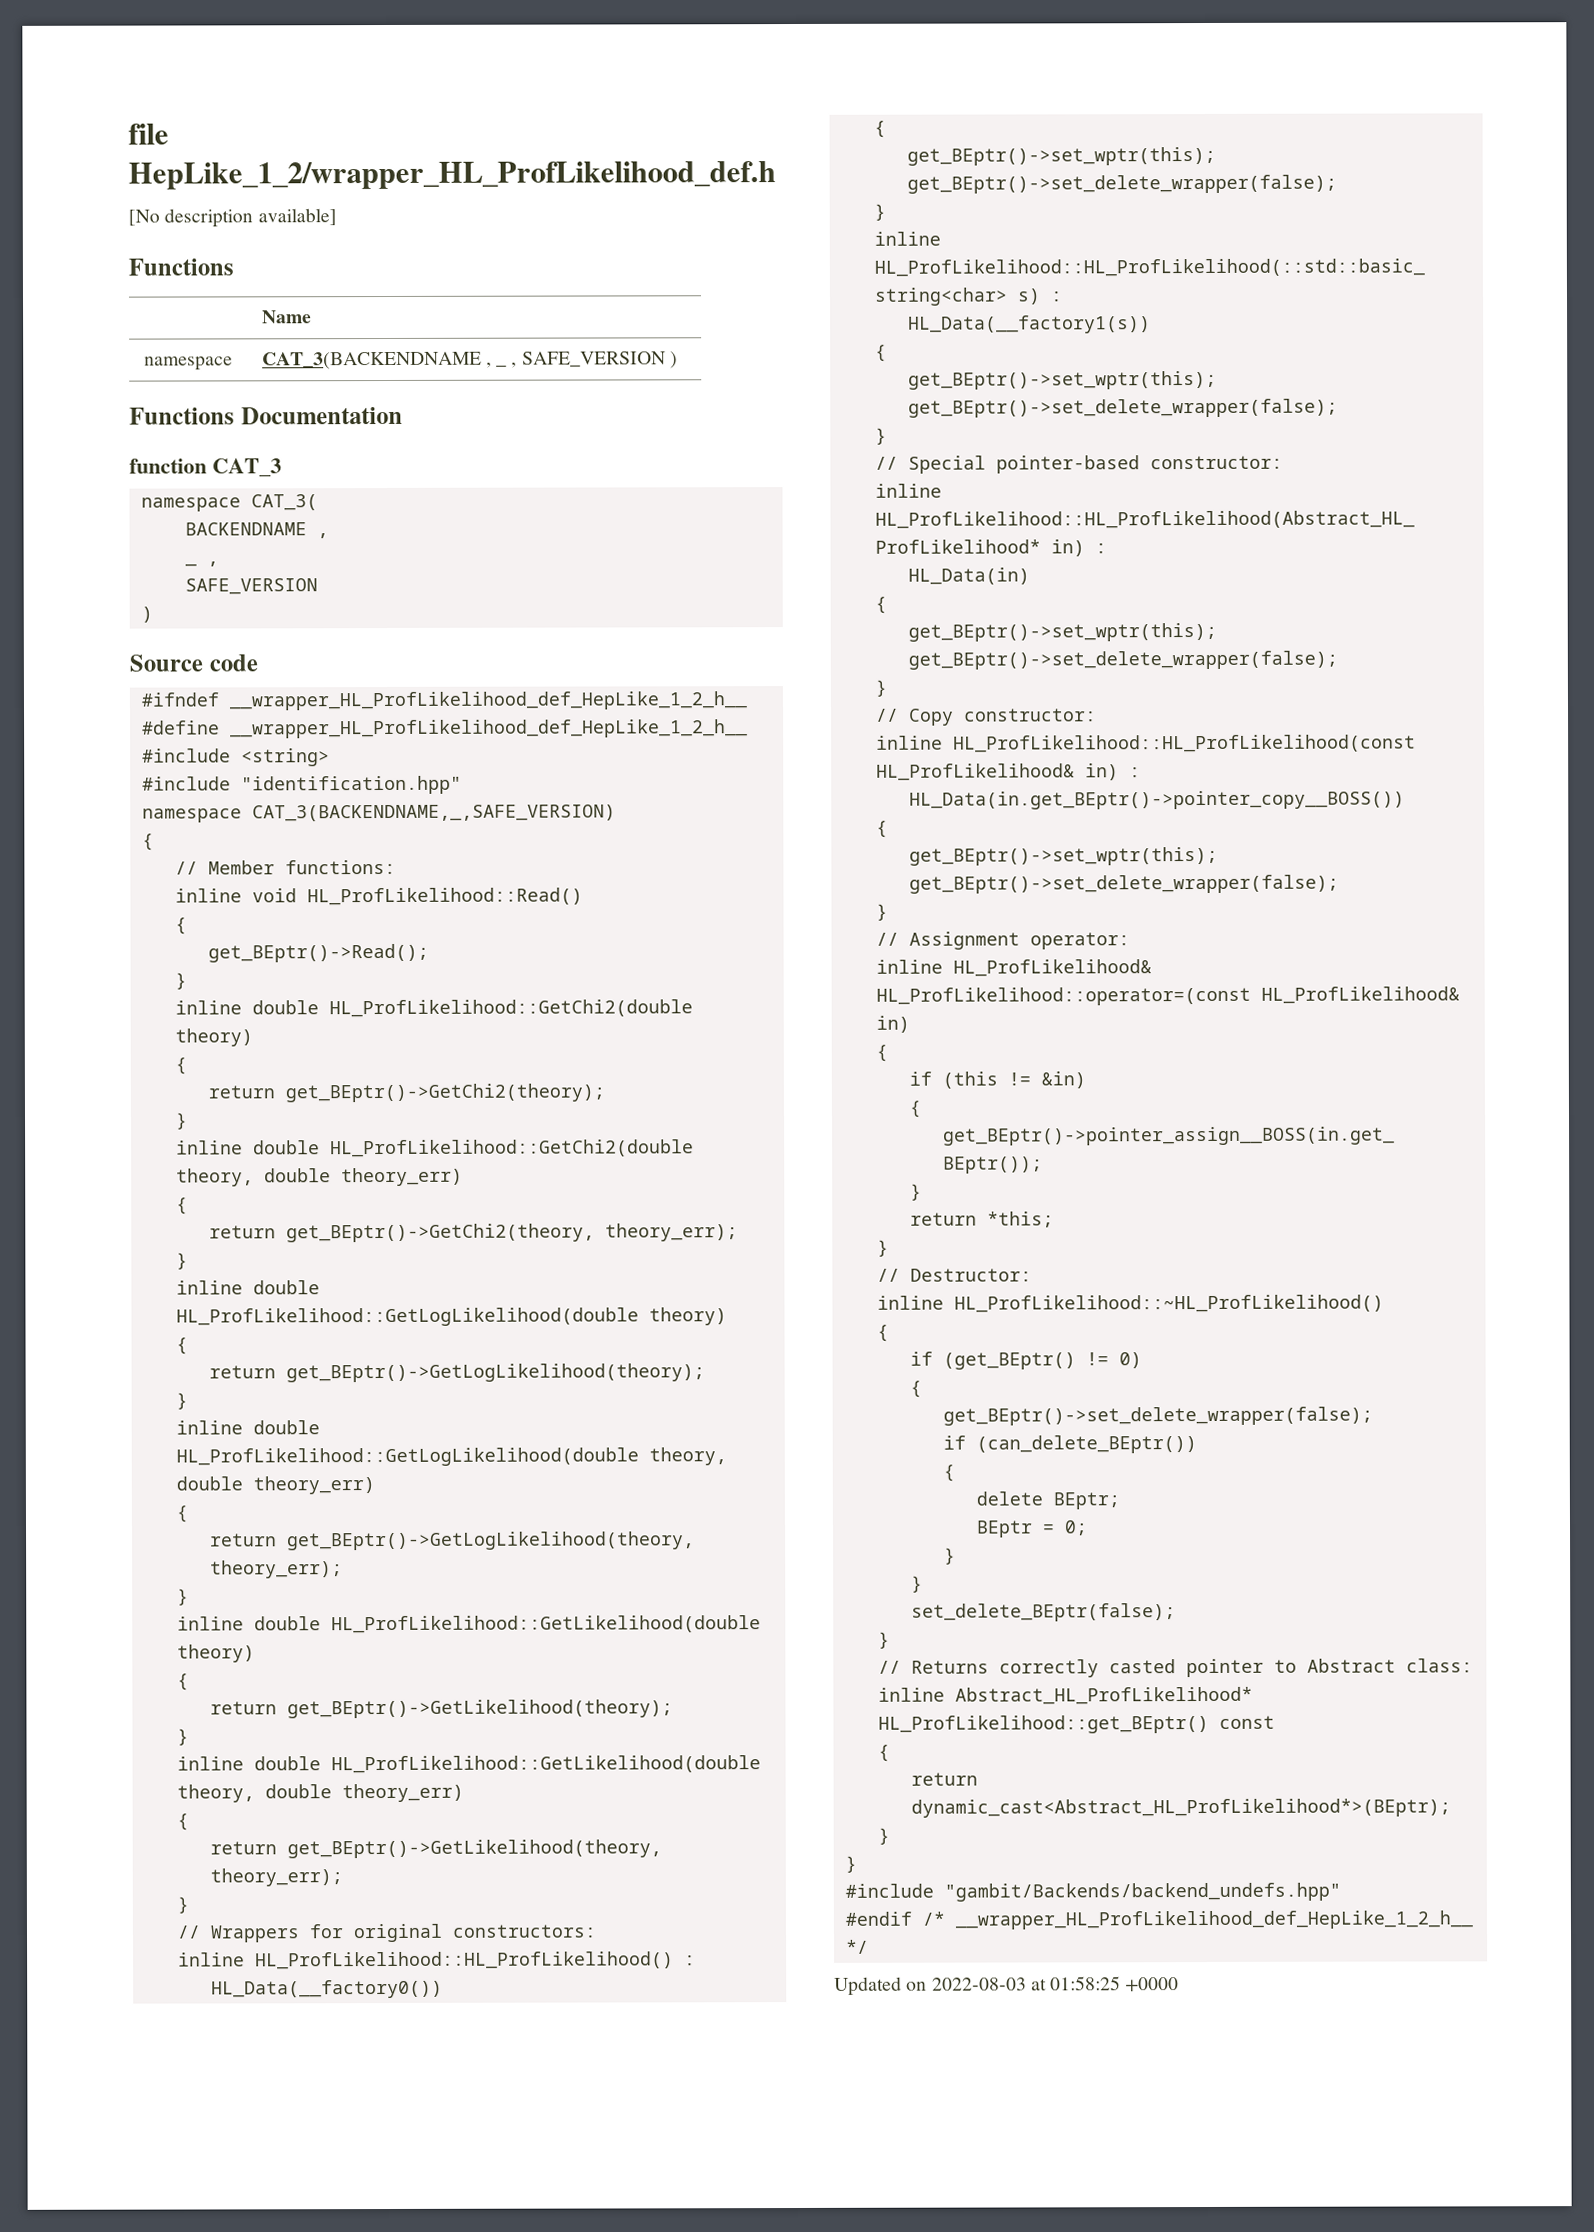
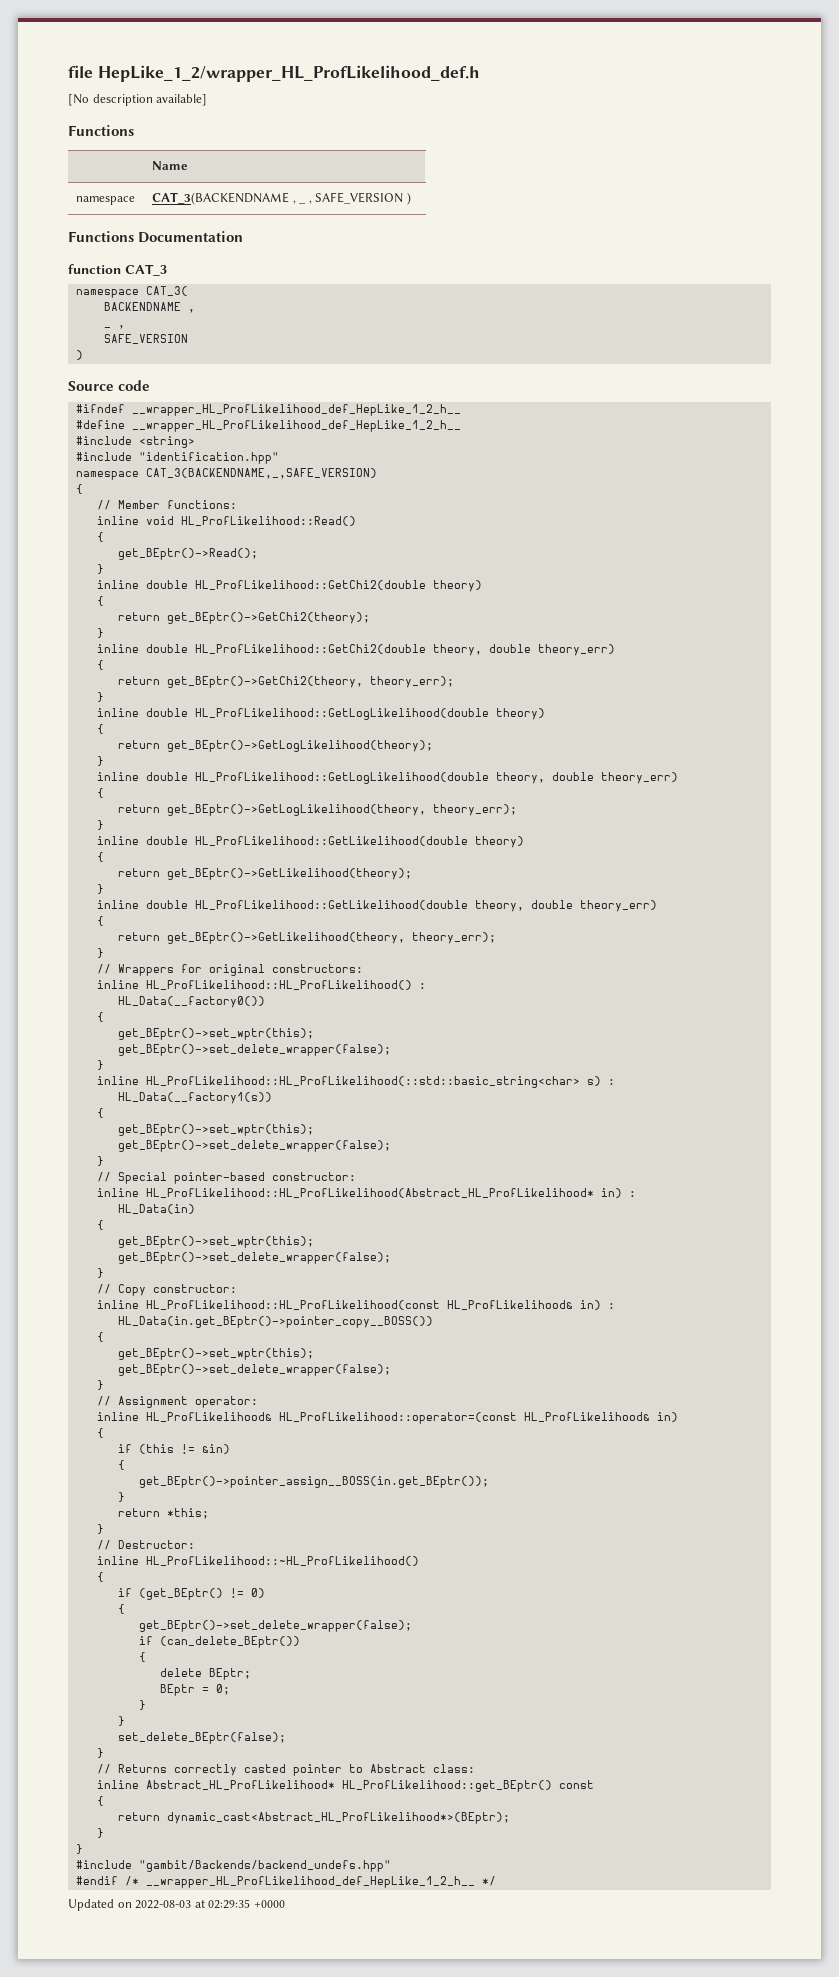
- Updated on 2022-08-03 at 01:58:25 +0000
+ Updated on 2022-08-03 at 02:29:35 +0000

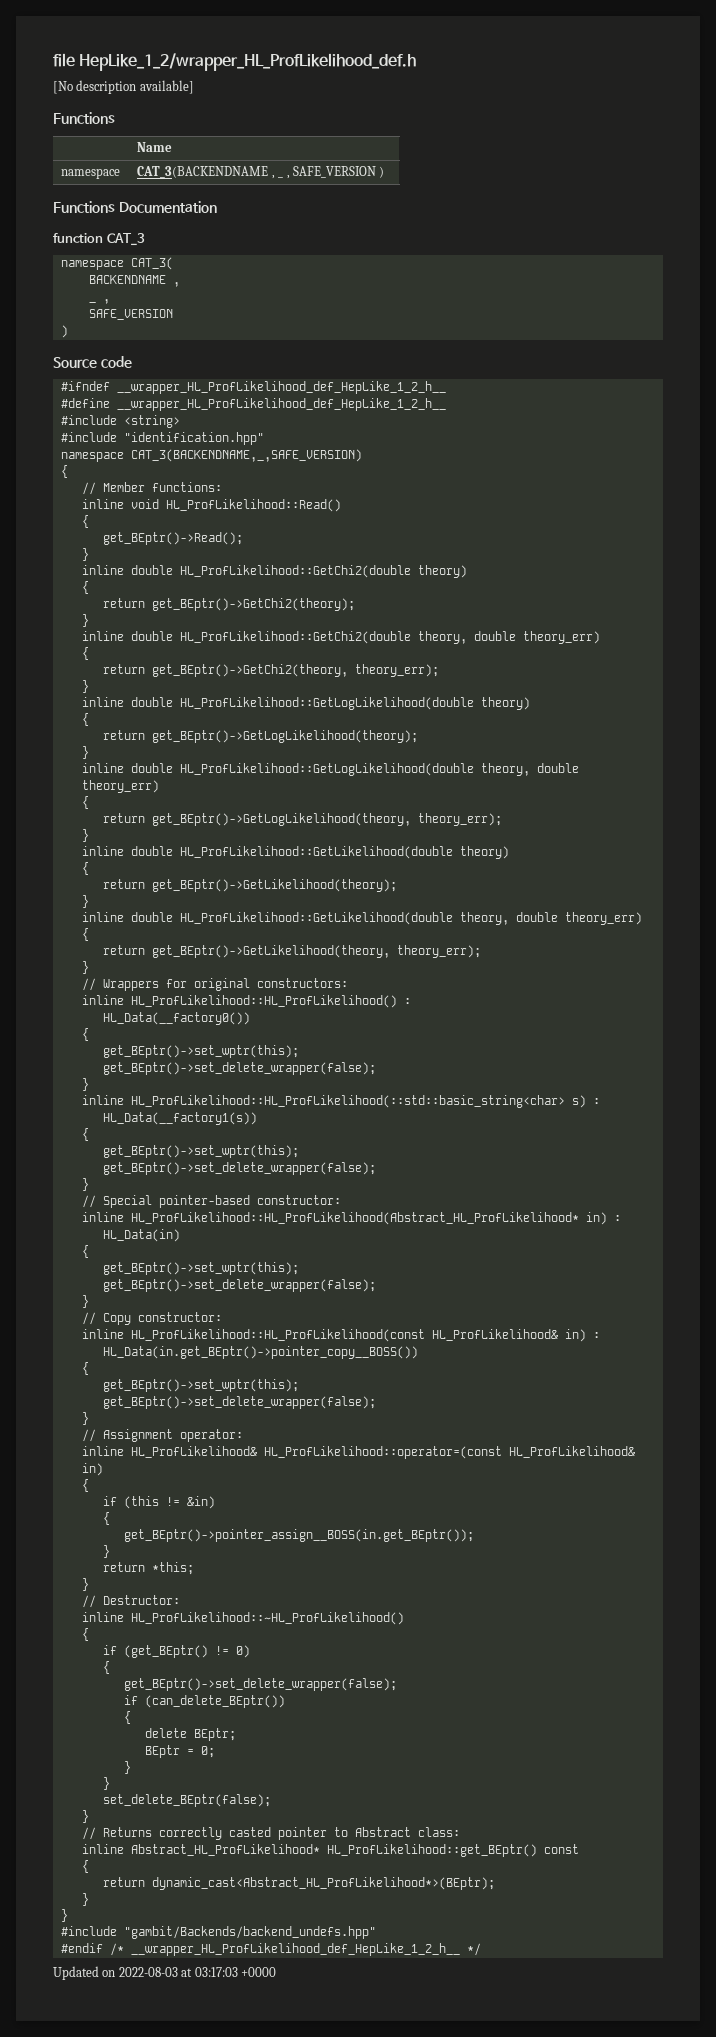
- Updated on 2022-08-03 at 02:29:35 +0000
+ Updated on 2022-08-03 at 03:17:03 +0000

